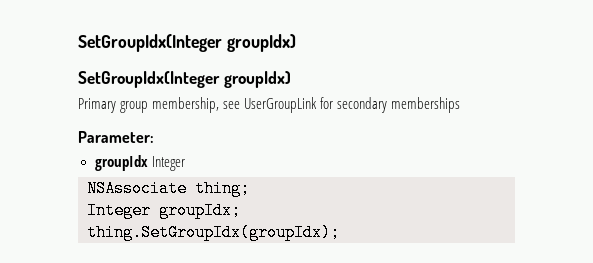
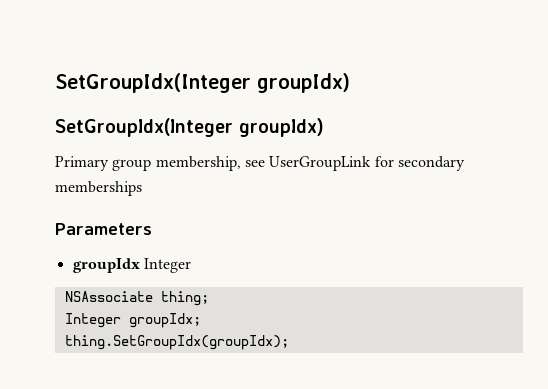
- Parameter:
+ Parameters

